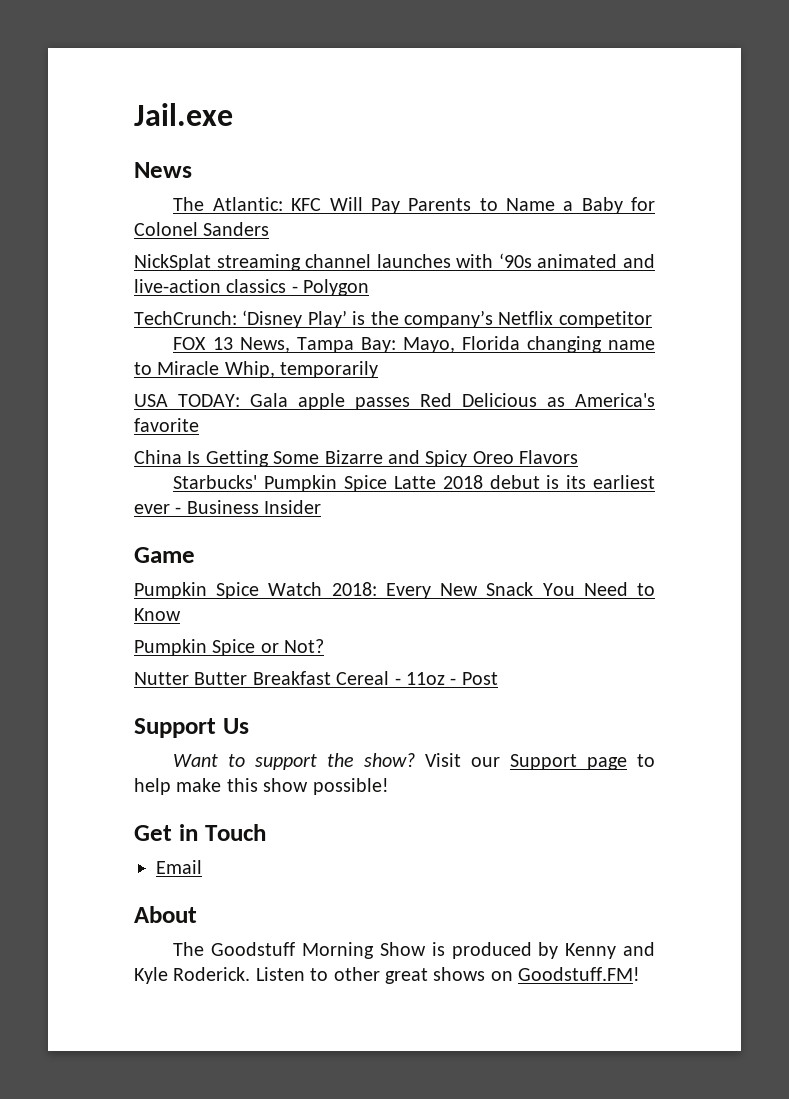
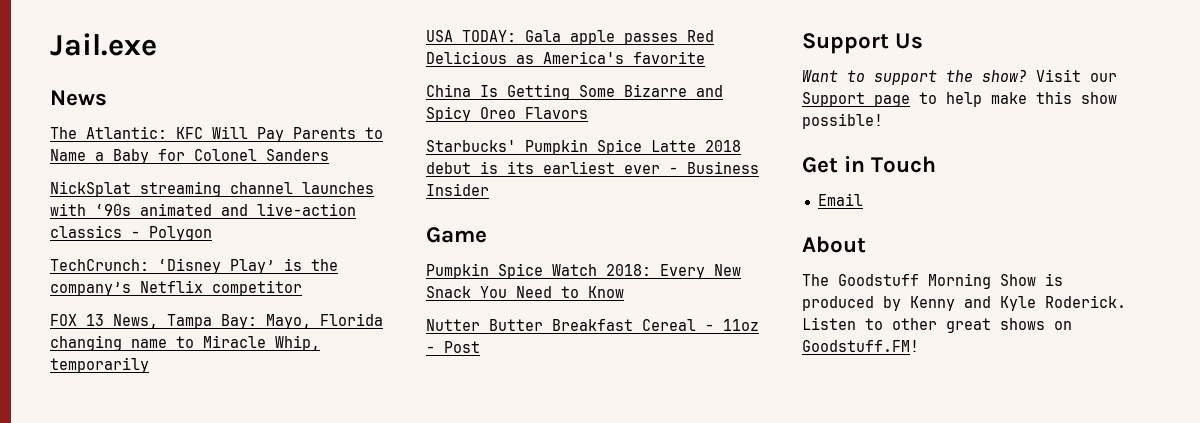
- Pumpkin Spice or Not?

